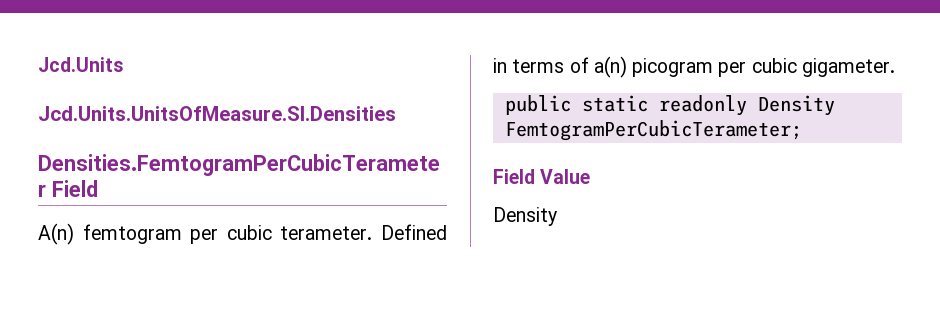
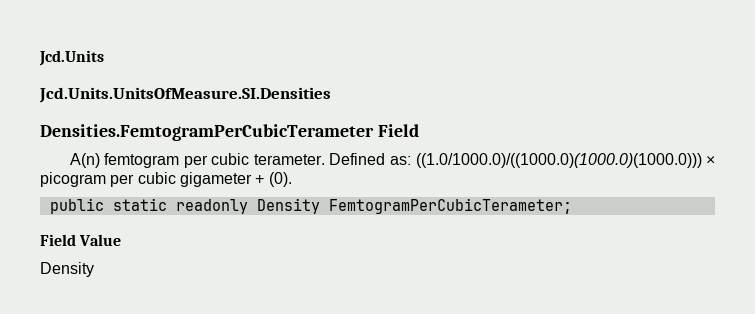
- Defined in terms of a(n) picogram per cubic gigameter.
+ Defined as: ((1.0/1000.0)/((1000.0)(1000.0)(1000.0))) × picogram per cubic gigameter + (0).

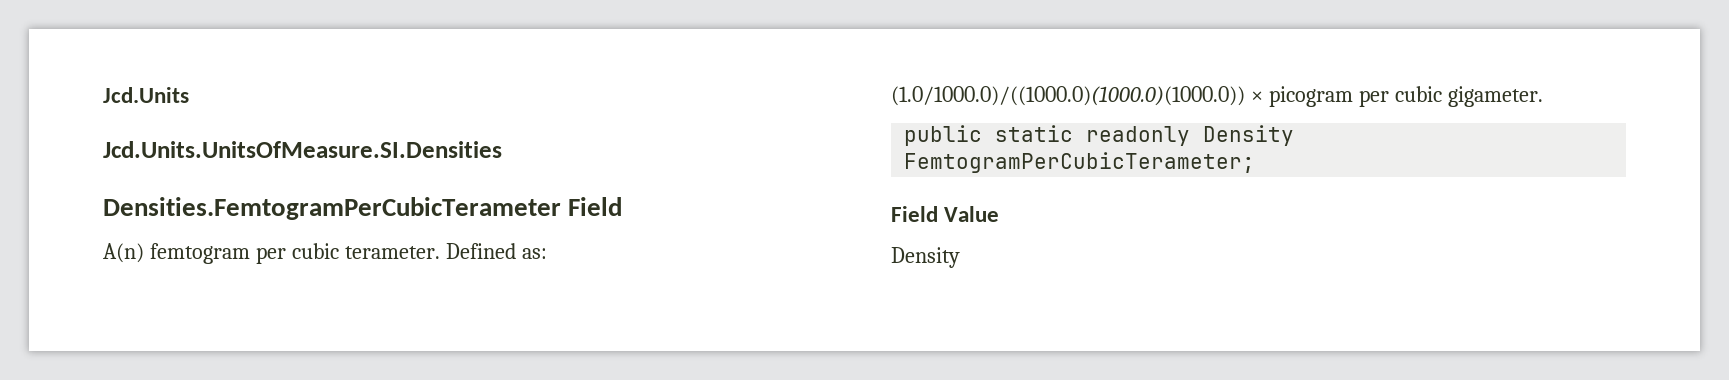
- Defined as: ((1.0/1000.0)/((1000.0)(1000.0)(1000.0))) × picogram per cubic gigameter + (0).
+ Defined as: (1.0/1000.0)/((1000.0)(1000.0)(1000.0)) × picogram per cubic gigameter.

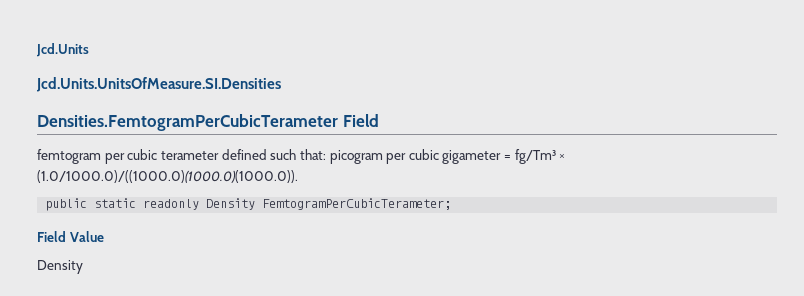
- A(n) femtogram per cubic terameter. Defined as: (1.0/1000.0)/((1000.0)(1000.0)(1000.0)) × picogram per cubic gigameter.
+ femtogram per cubic terameter defined such that: picogram per cubic gigameter = fg/Tm³ × (1.0/1000.0)/((1000.0)(1000.0)(1000.0)).

